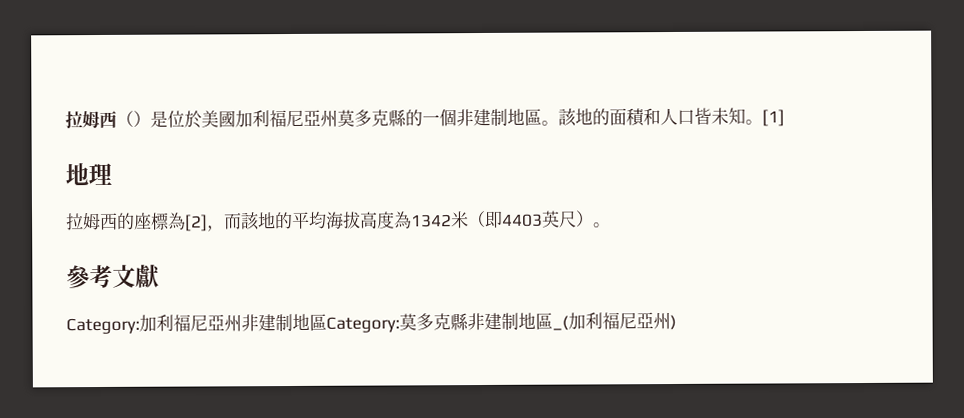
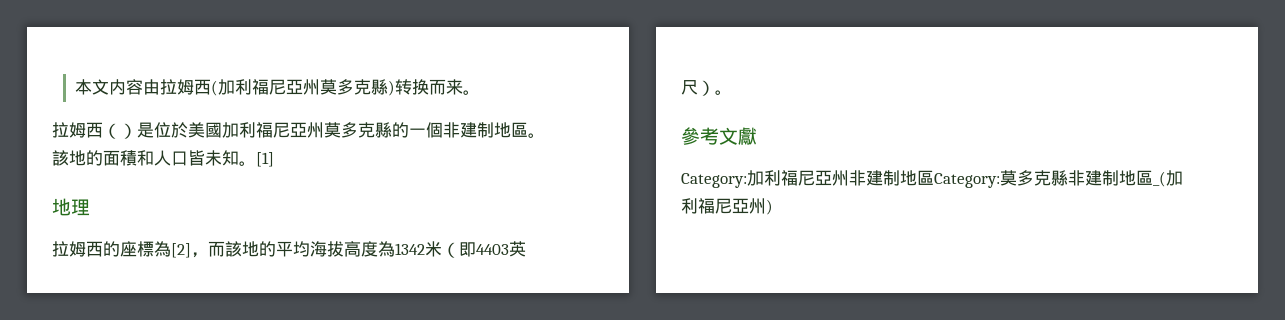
+ 本文内容由拉姆西(加利福尼亞州莫多克縣)转换而来。

